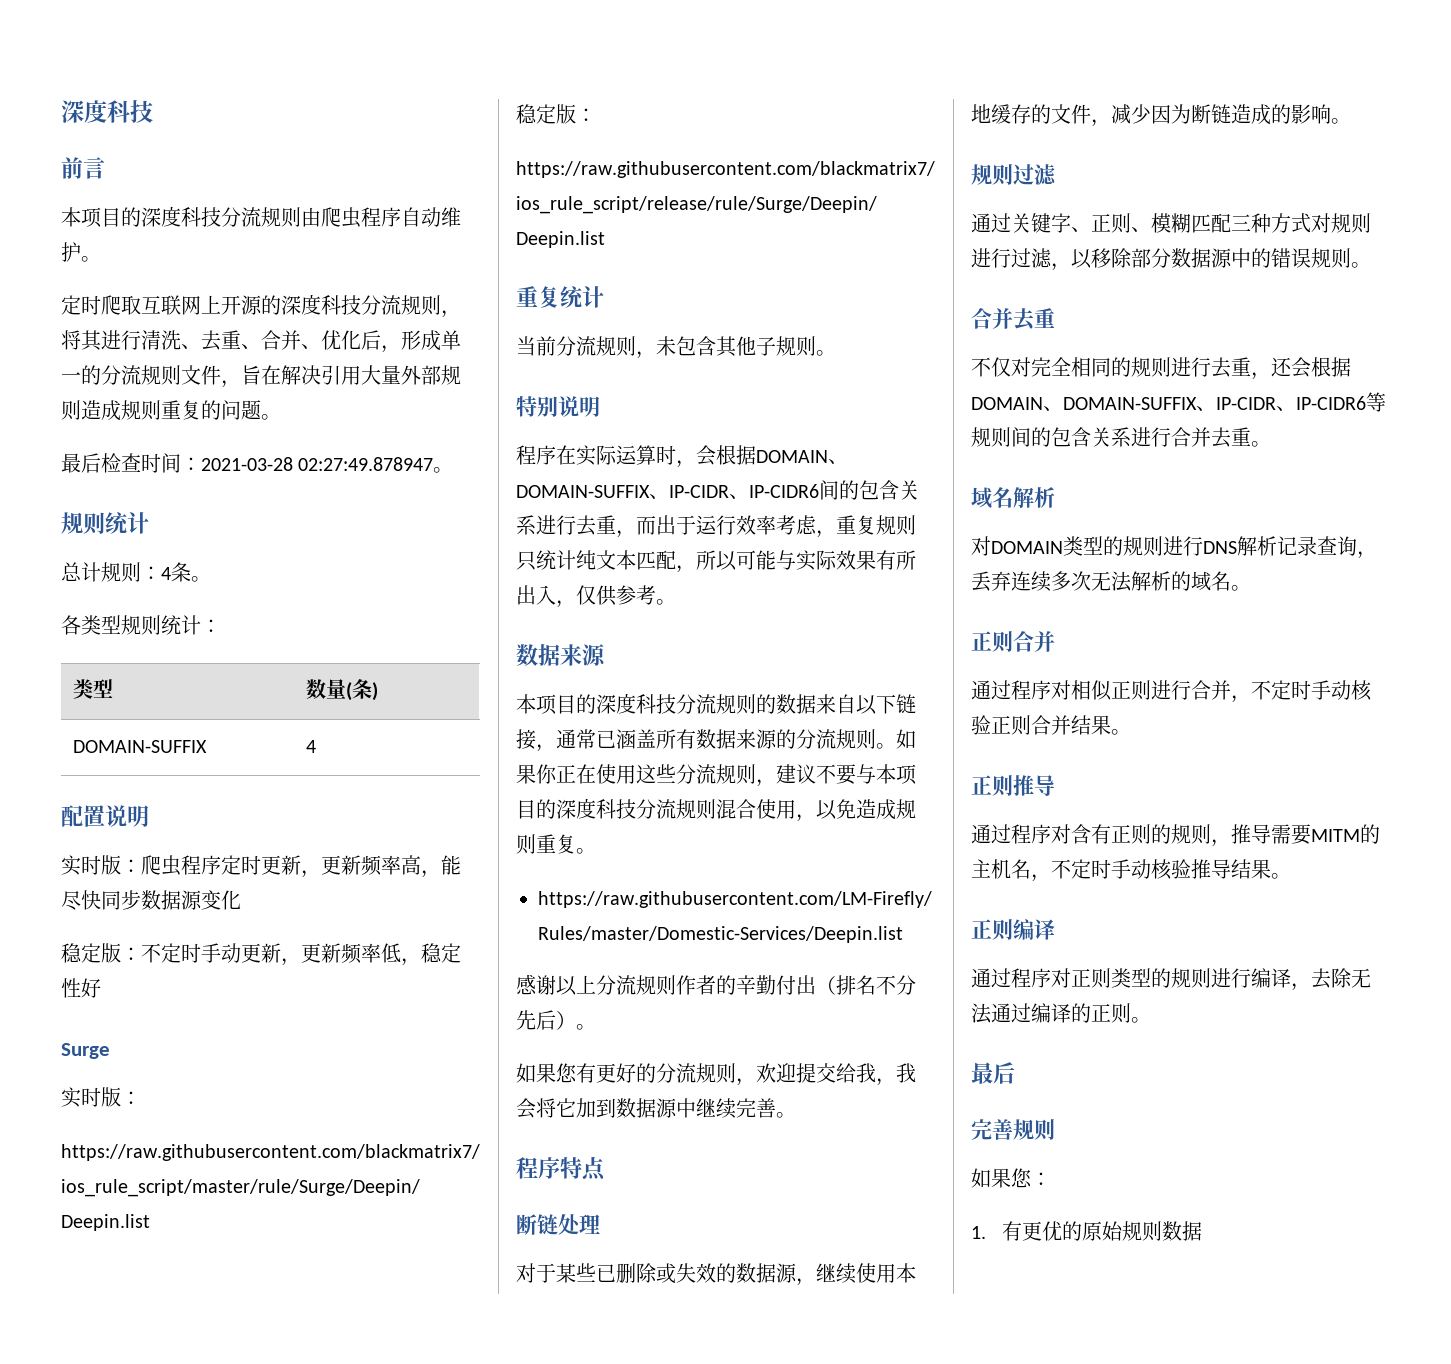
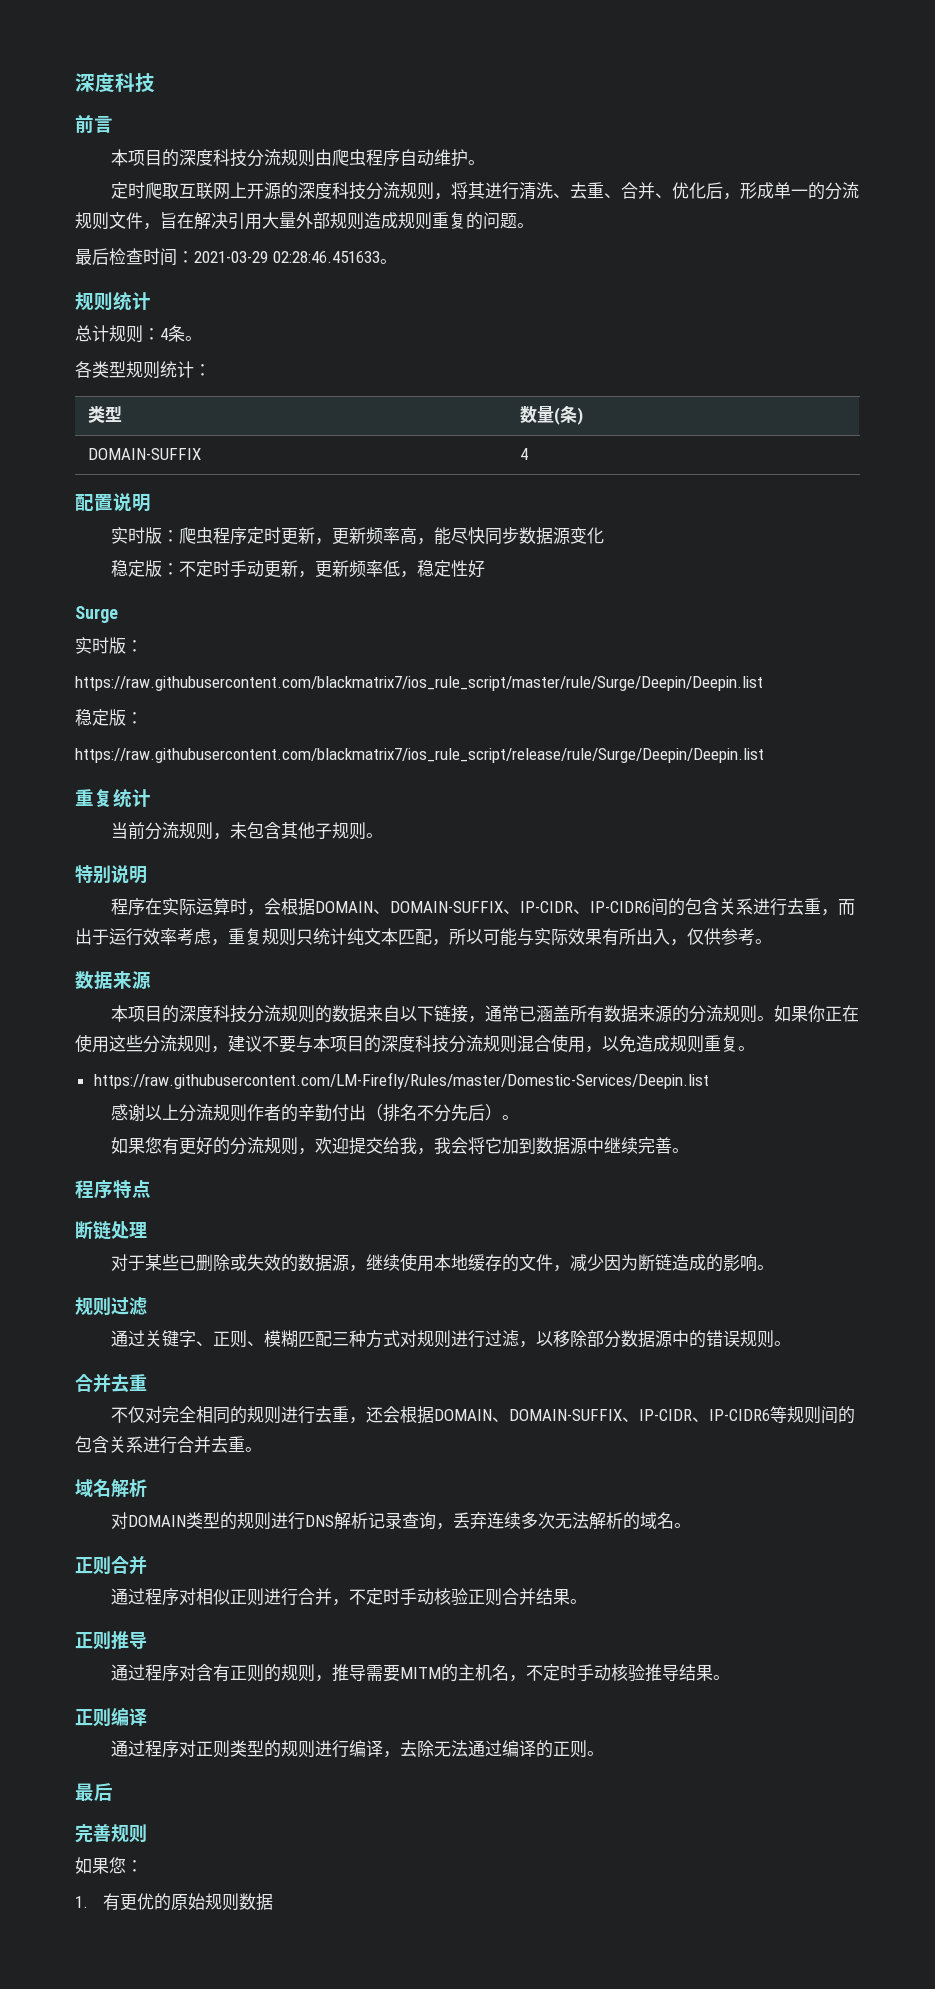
- 最后检查时间：2021-03-28 02:27:49.878947。
+ 最后检查时间：2021-03-29 02:28:46.451633。

